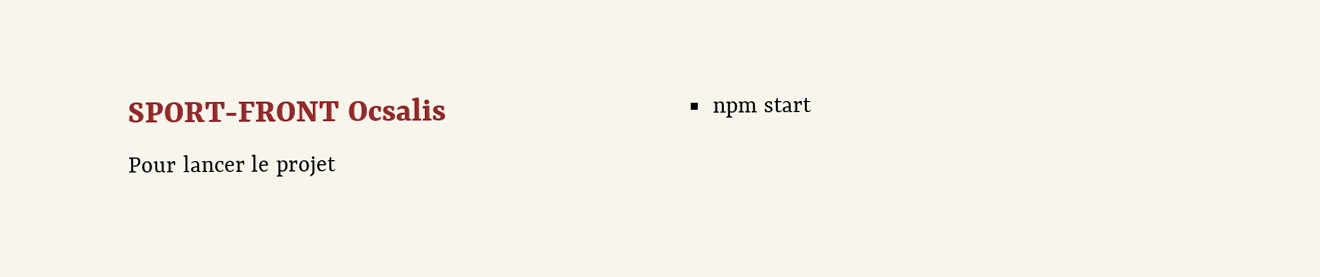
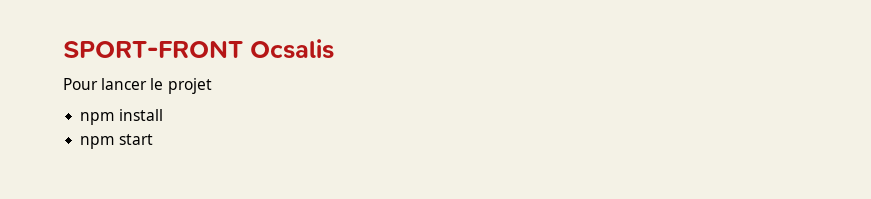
+ npm install

